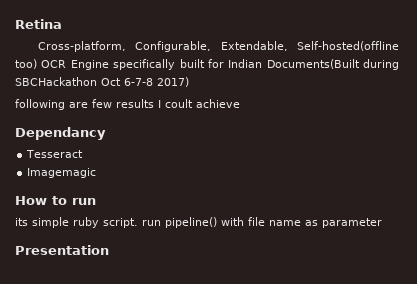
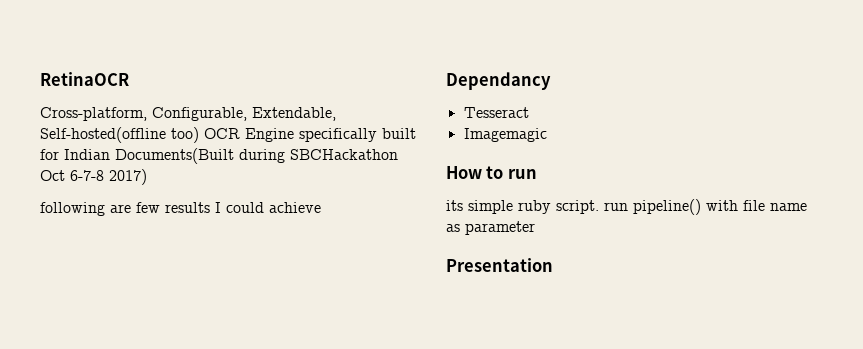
- Retina
+ RetinaOCR
- following are few results I coult achieve
+ following are few results I could achieve

